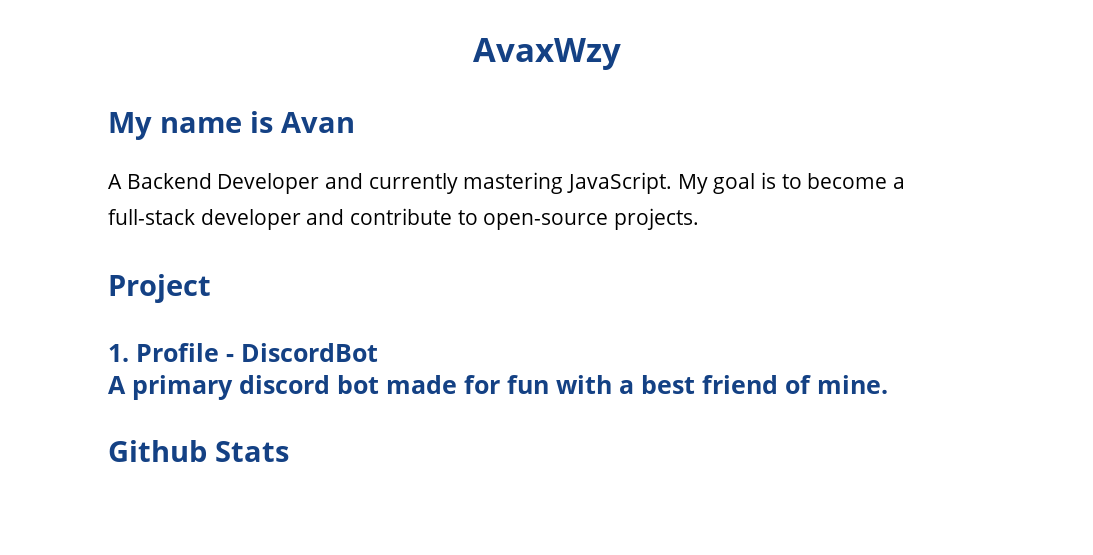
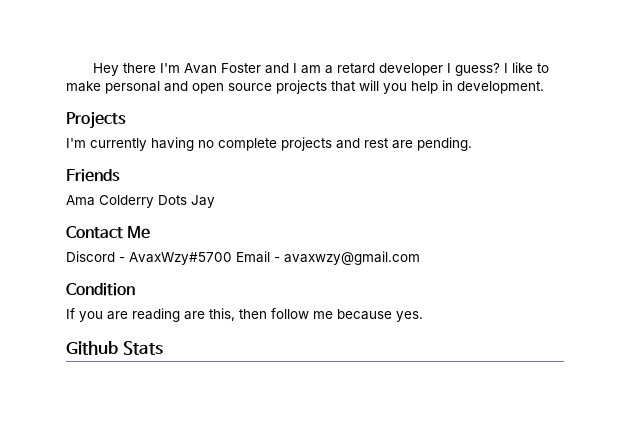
- AvaxWzy
- My name is Avan
- A Backend Developer and currently mastering JavaScript. My goal is to become a full-stack developer and contribute to open-source projects.
- Project
- 1. Profile - DiscordBot
- A primary discord bot made for fun with a best friend of mine.
+ Hey there I'm Avan Foster and I am a retard developer I guess? I like to make personal and open source projects that will you help in development.
+ Projects
+ I'm currently having no complete projects and rest are pending.
+ Friends
+ Ama Colderry Dots Jay
+ Contact Me
+ Discord - AvaxWzy#5700 Email - avaxwzy@gmail.com
+ Condition
+ If you are reading are this, then follow me because yes.

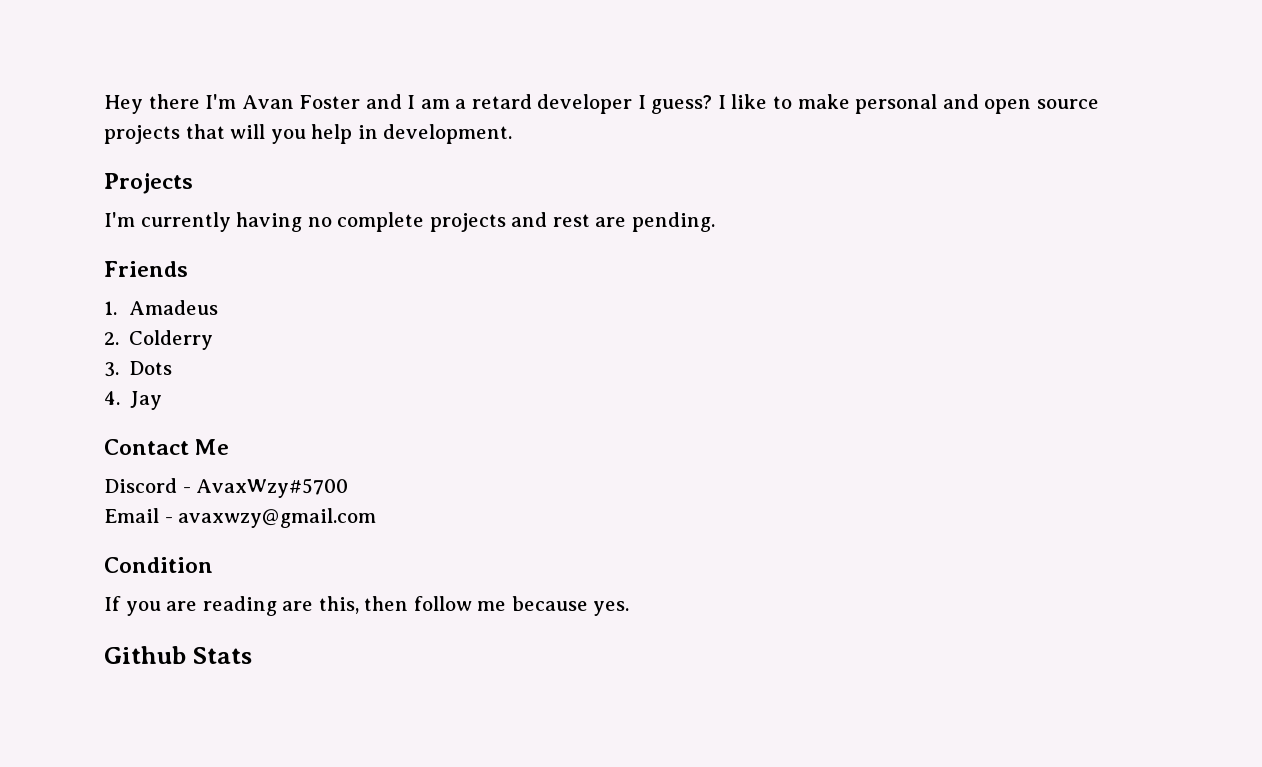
- Ama Colderry Dots Jay
+ 1. Amadeus
+ 2. Colderry
+ 3. Dots
+ 4. Jay
- Discord - AvaxWzy#5700 Email - avaxwzy@gmail.com
+ Discord - AvaxWzy#5700
+ Email - avaxwzy@gmail.com

